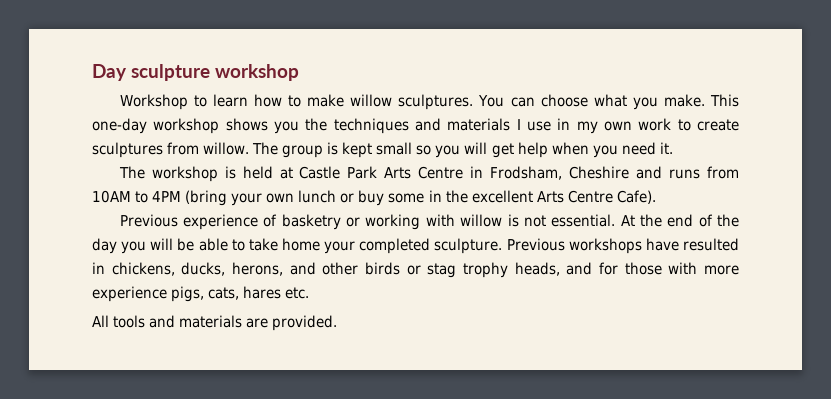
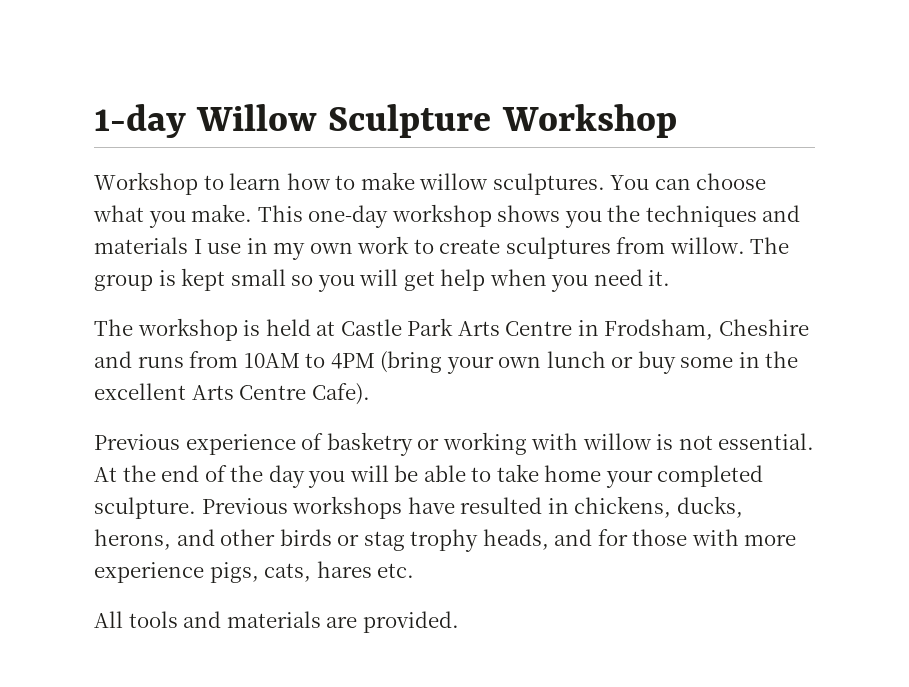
- Day sculpture workshop
+ 1-day Willow Sculpture Workshop

